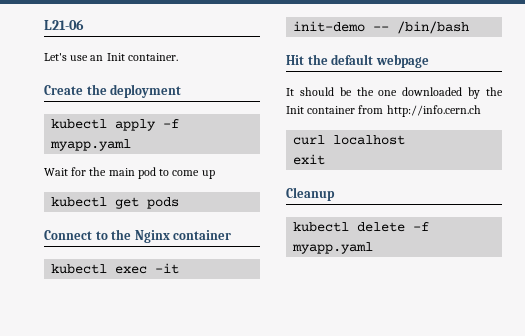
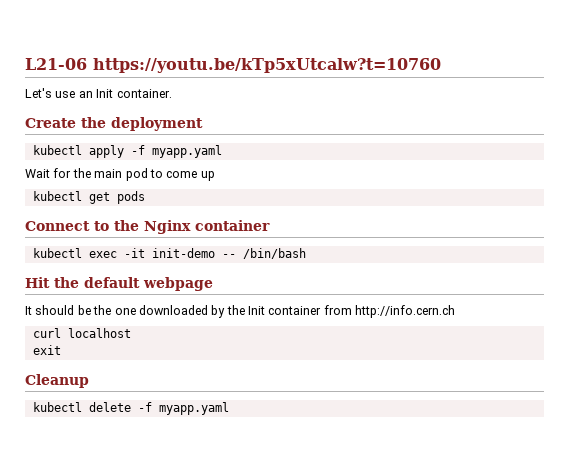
- L21-06
+ L21-06 https://youtu.be/kTp5xUtcalw?t=10760

